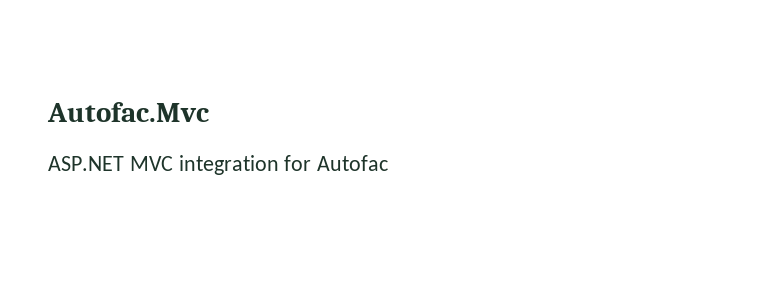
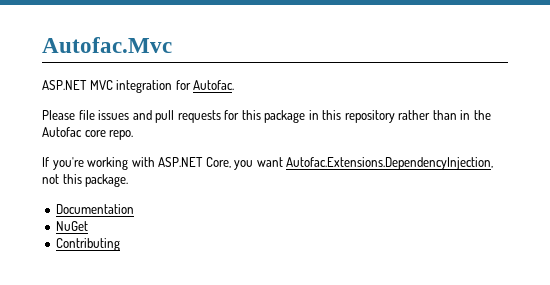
- ASP.NET MVC integration for Autofac
+ ASP.NET MVC integration for Autofac.
+ Please file issues and pull requests for this package in this repository rather than in the Autofac core repo.
+ If you're working with ASP.NET Core, you want Autofac.Extensions.DependencyInjection, not this package.
+ Documentation
+ NuGet
+ Contributing

